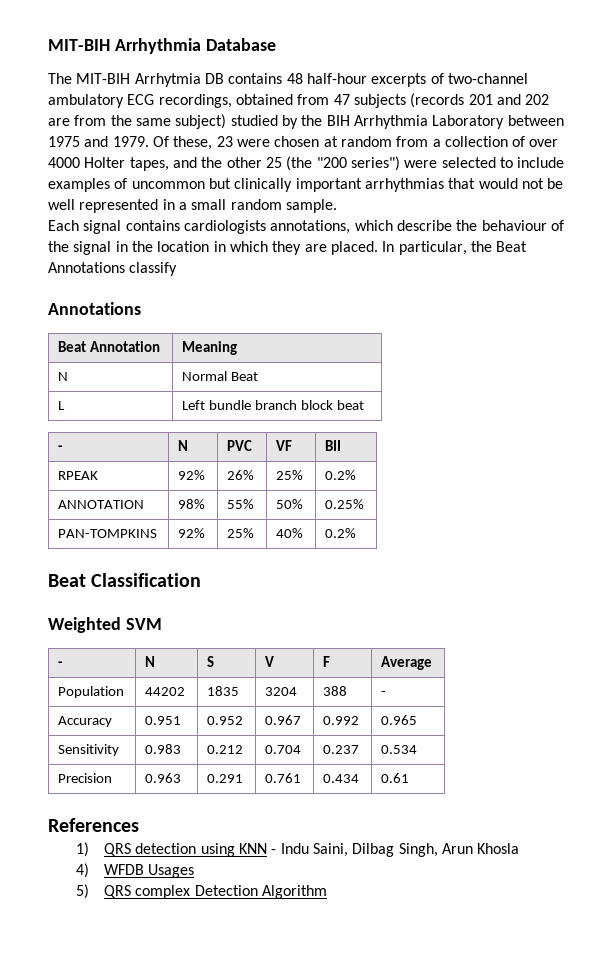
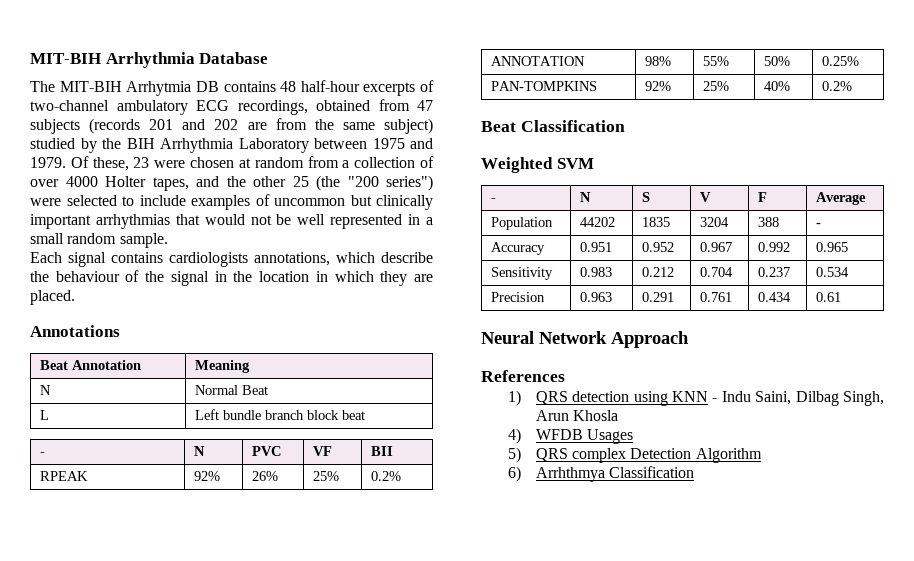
- In particular, the Beat Annotations classify
+ Neural Network Approach
+ 6) Arrhthmya Classification

